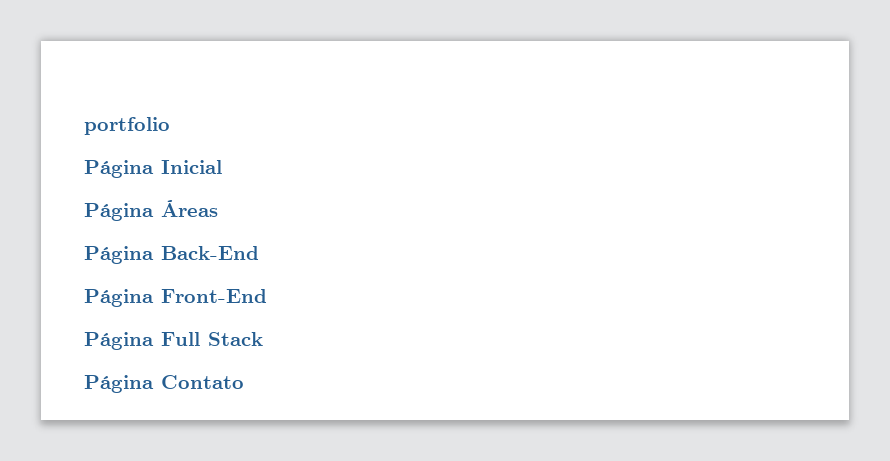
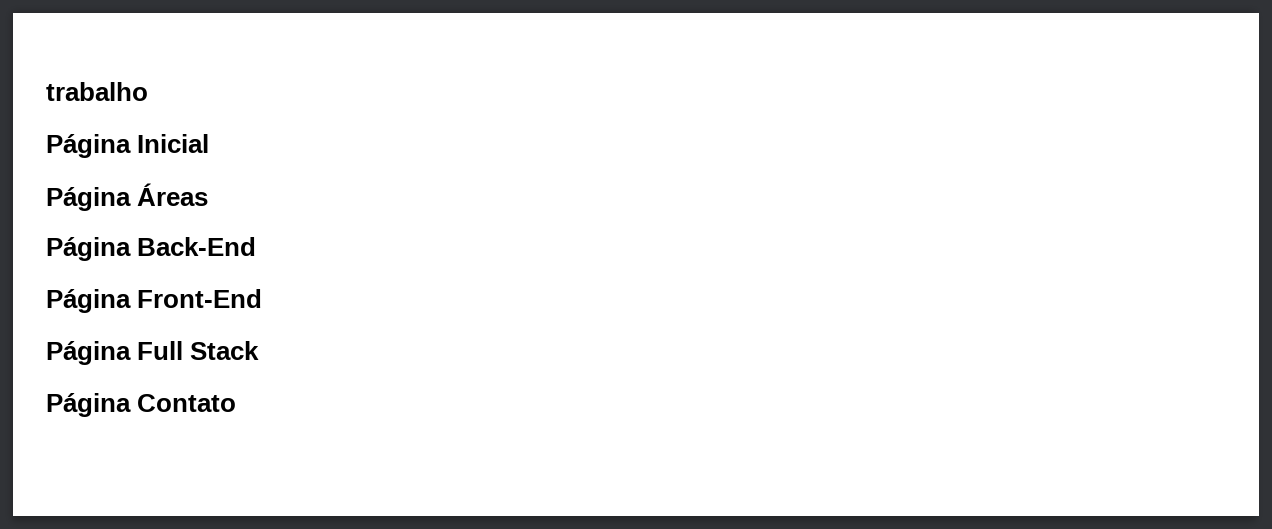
- portfolio
+ trabalho

